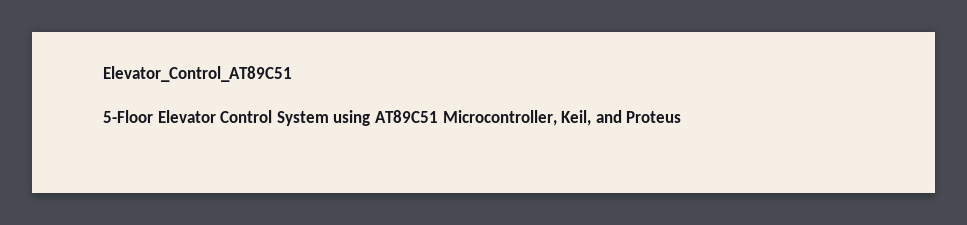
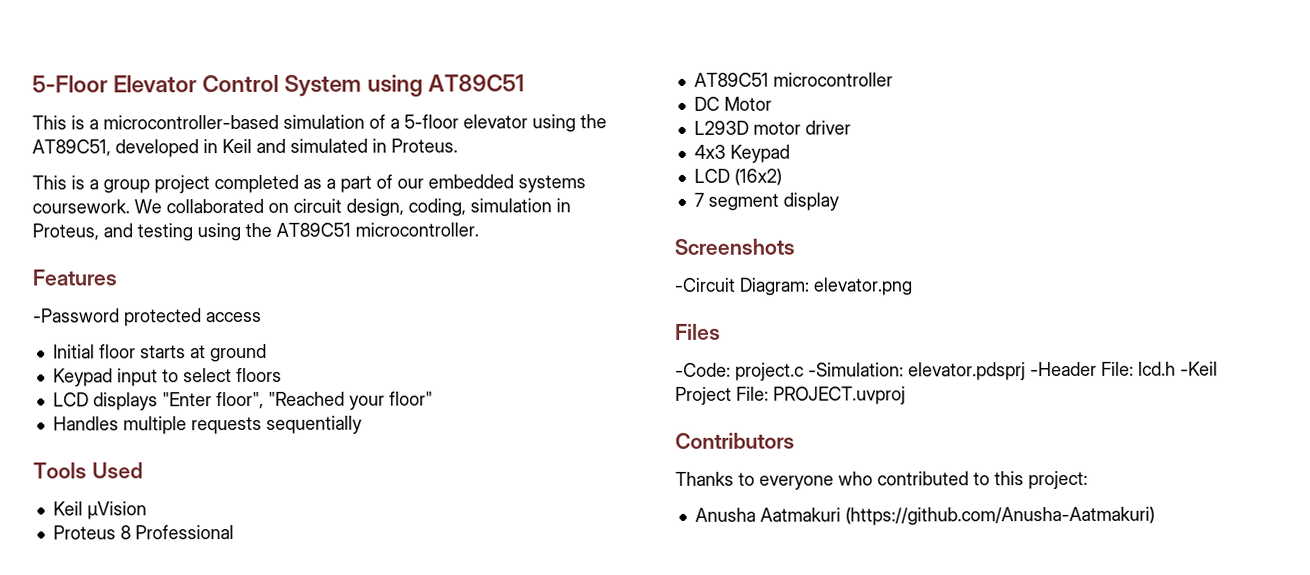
- Elevator_Control_AT89C51
- 5-Floor Elevator Control System using AT89C51 Microcontroller, Keil, and Proteus
+ 5-Floor Elevator Control System using AT89C51
+ This is a microcontroller-based simulation of a 5-floor elevator using the AT89C51, developed in Keil and simulated in Proteus.
+ This is a group project completed as a part of our embedded systems coursework. We collaborated on circuit design, coding, simulation in Proteus, and testing using the AT89C51 microcontroller.
+ Features
+ -Password protected access
+ Initial floor starts at ground
+ Keypad input to select floors
+ LCD displays "Enter floor", "Reached your floor"
+ Handles multiple requests sequentially
+ Tools Used
+ Keil µVision
+ Proteus 8 Professional
+ AT89C51 microcontroller
+ DC Motor
+ L293D motor driver
+ 4x3 Keypad
+ LCD (16x2)
+ 7 segment display
+ Screenshots
+ -Circuit Diagram: elevator.png
+ Files
+ -Code: project.c -Simulation: elevator.pdsprj -Header File: lcd.h -Keil Project File: PROJECT.uvproj
+ Contributors
+ Thanks to everyone who contributed to this project:
+ Anusha Aatmakuri (https://github.com/Anusha-Aatmakuri)

